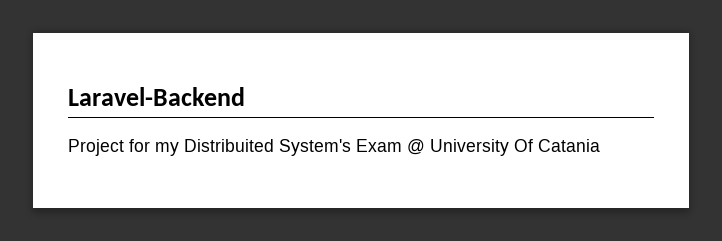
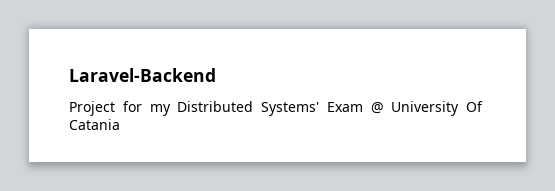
- Project for my Distribuited System's Exam @ University Of Catania
+ Project for my Distributed Systems' Exam @ University Of Catania

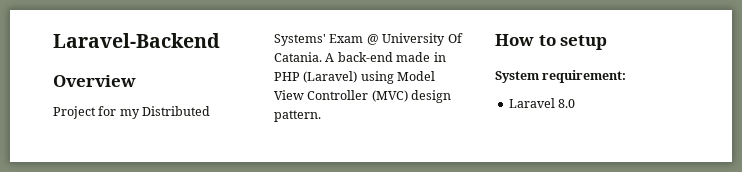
+ Overview
- Project for my Distributed Systems' Exam @ University Of Catania
+ Project for my Distributed Systems' Exam @ University Of Catania. A back-end made in PHP (Laravel) using Model View Controller (MVC) design pattern.
+ How to setup
+ System requirement:
+ Laravel 8.0

